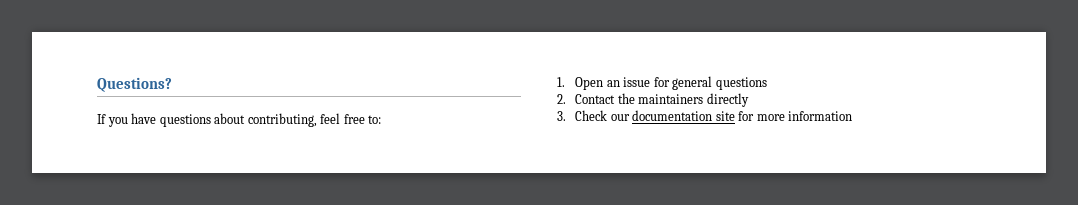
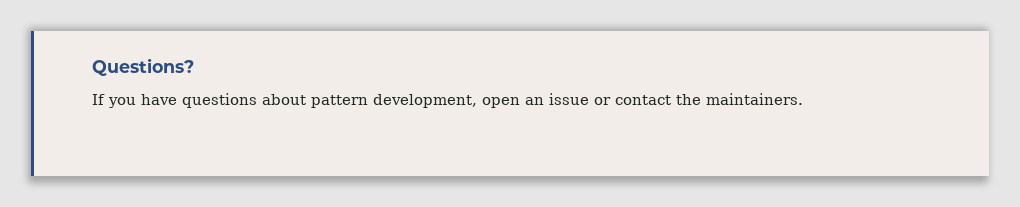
- If you have questions about contributing, feel free to:
- 1. Open an issue for general questions
- 2. Contact the maintainers directly
- 3. Check our documentation site for more information
+ If you have questions about pattern development, open an issue or contact the maintainers.

